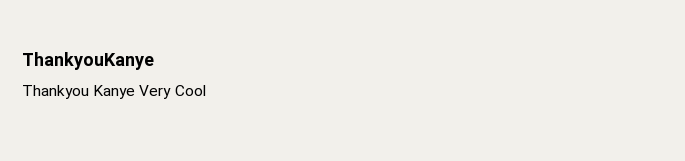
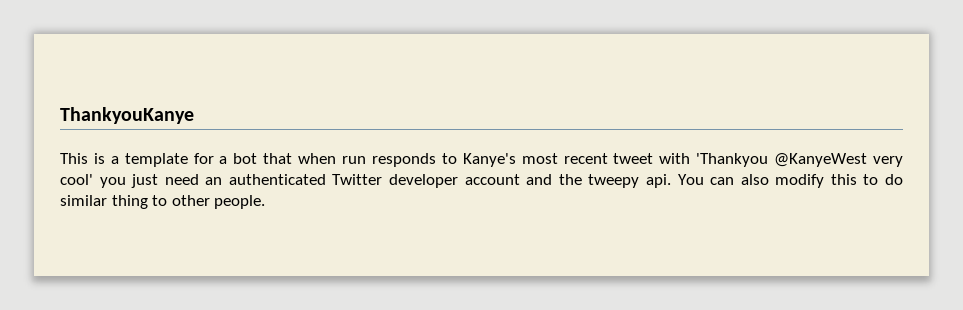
- Thankyou Kanye Very Cool
+ This is a template for a bot that when run responds to Kanye's most recent tweet with 'Thankyou @KanyeWest very cool' you just need an authenticated Twitter developer account and the tweepy api. You can also modify this to do similar thing to other people.

